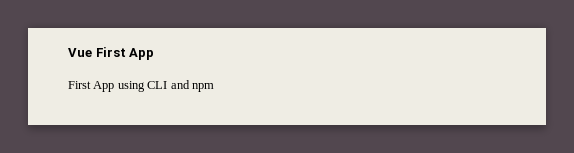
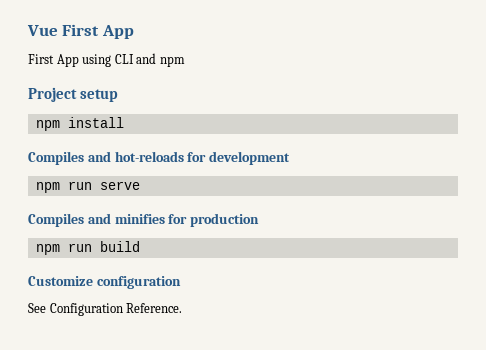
+ Project setup
+ npm install
+ Compiles and hot-reloads for development
+ npm run serve
+ Compiles and minifies for production
+ npm run build
+ Customize configuration
+ See Configuration Reference.

